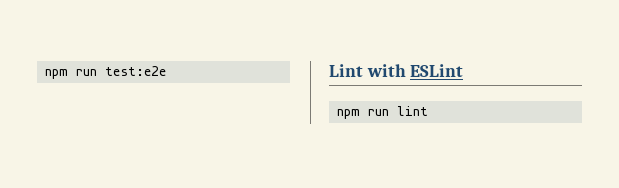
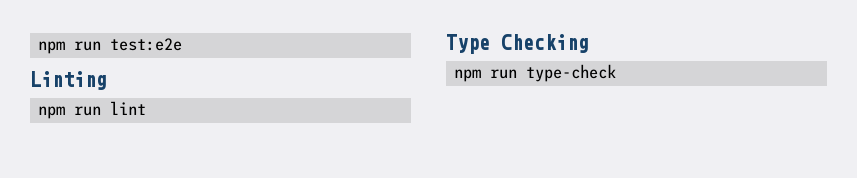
- Lint with ESLint
+ Linting
+ Type Checking
+ npm run type-check

